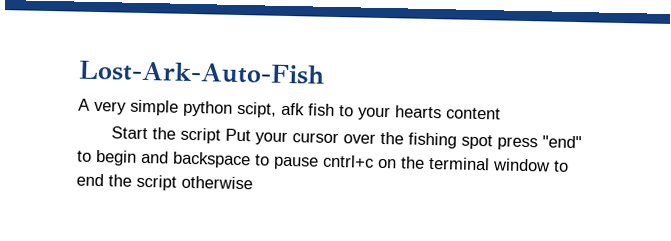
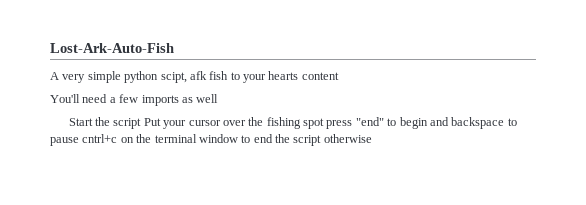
+ You'll need a few imports as well

